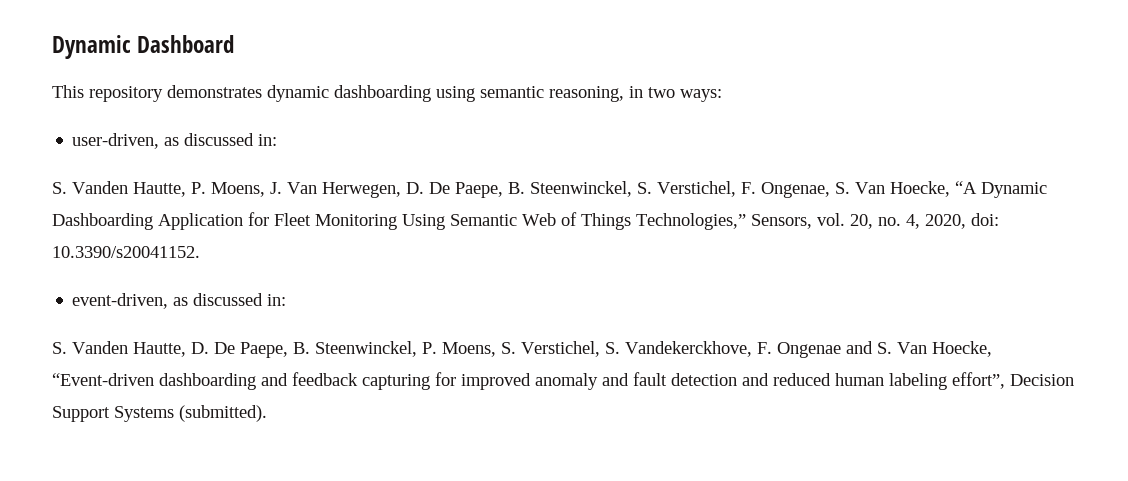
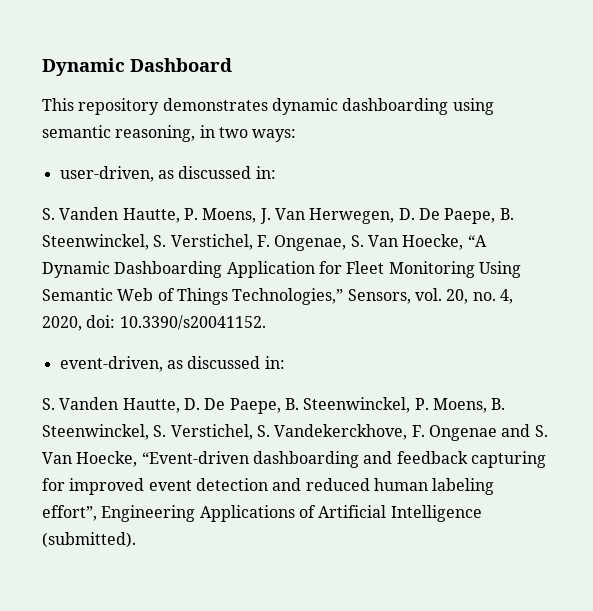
- S. Vanden Hautte, D. De Paepe, B. Steenwinckel, P. Moens, S. Verstichel, S. Vandekerckhove, F. Ongenae and S. Van Hoecke, “Event-driven dashboarding and feedback capturing for improved anomaly and fault detection and reduced human labeling effort”, Decision Support Systems (submitted).
+ S. Vanden Hautte, D. De Paepe, B. Steenwinckel, P. Moens, B. Steenwinckel, S. Verstichel, S. Vandekerckhove, F. Ongenae and S. Van Hoecke, “Event-driven dashboarding and feedback capturing for improved event detection and reduced human labeling effort”, Engineering Applications of Artificial Intelligence (submitted).

